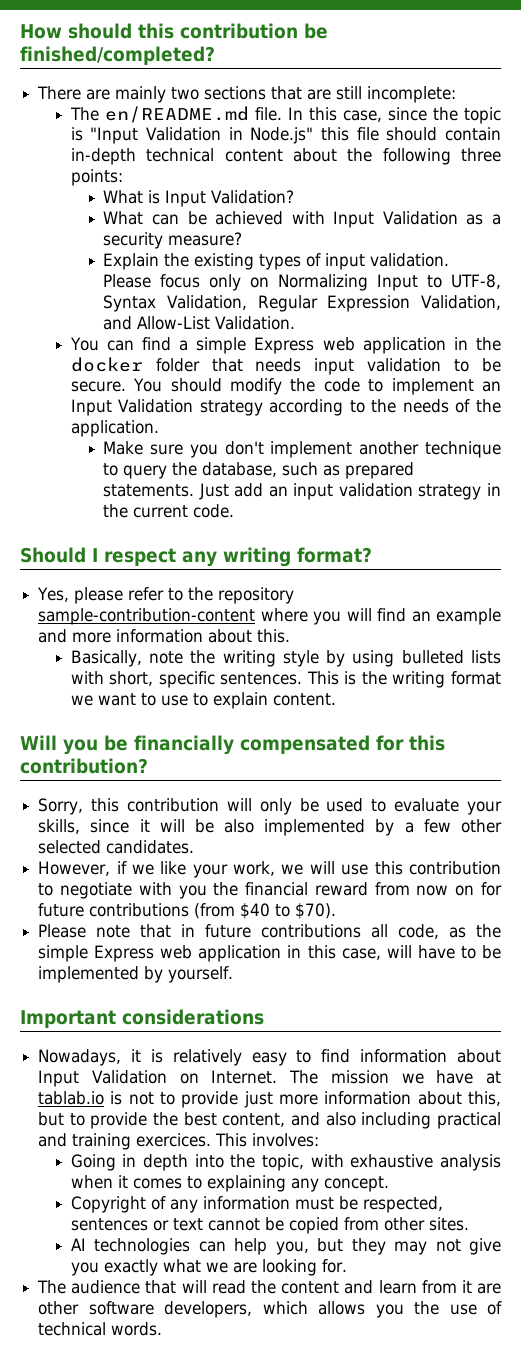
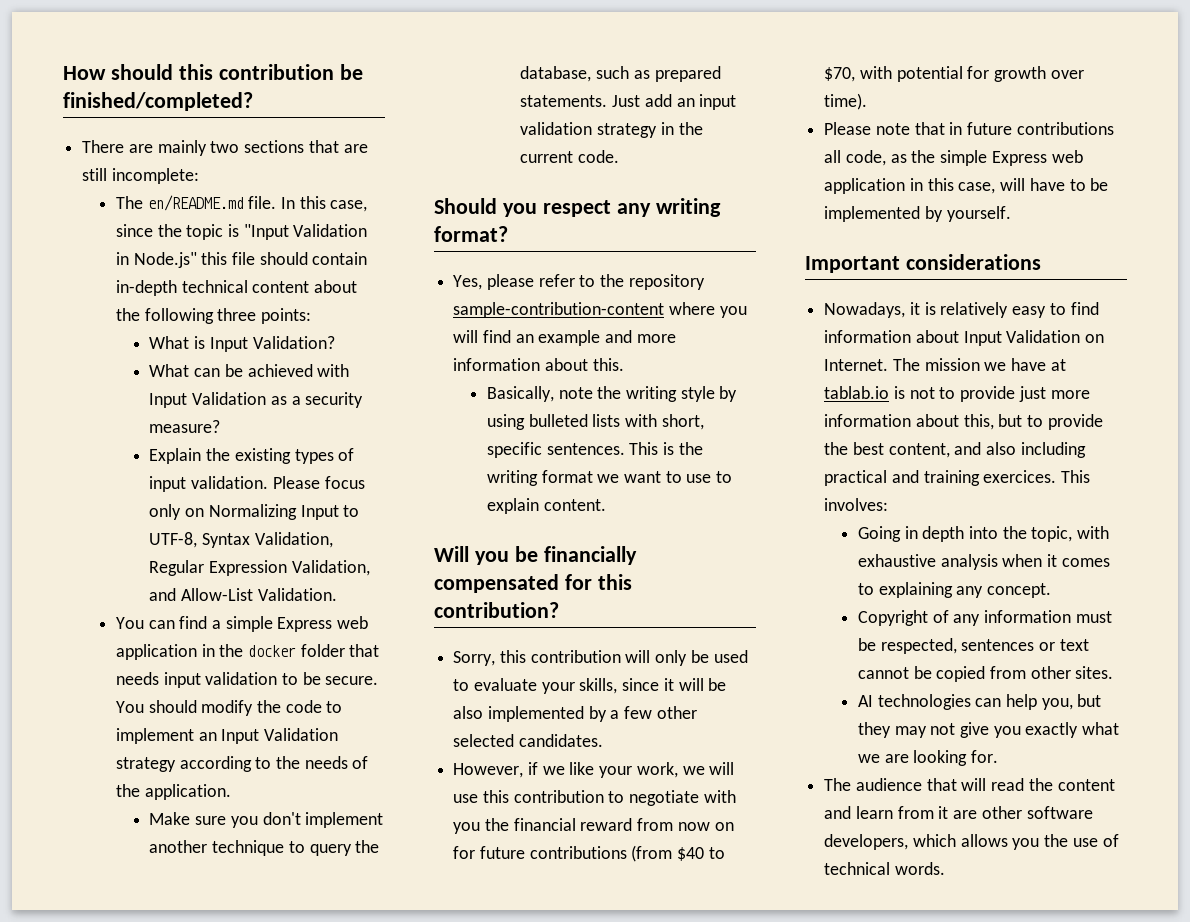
- Should I respect any writing format?
+ Should you respect any writing format?
- However, if we like your work, we will use this contribution to negotiate with you the financial reward from now on for future contributions (from $40 to $70).
+ However, if we like your work, we will use this contribution to negotiate with you the financial reward from now on for future contributions (from $40 to $70, with potential for growth over time).

